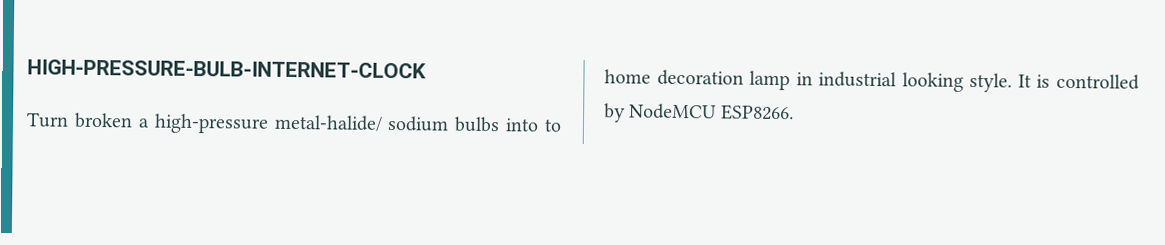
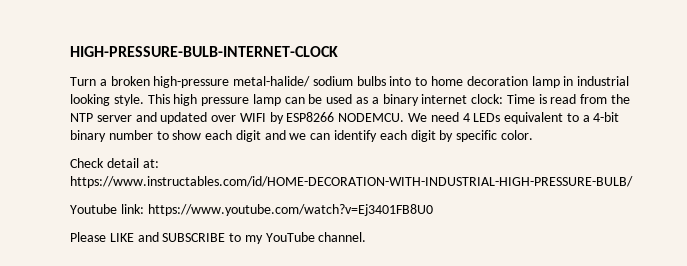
- Turn broken a high-pressure metal-halide/ sodium bulbs into to home decoration lamp in industrial looking style.
+ Turn a broken high-pressure metal-halide/ sodium bulbs into to home decoration lamp in industrial looking style.
- It is controlled by NodeMCU ESP8266.
+ This high pressure lamp can be used as a binary internet clock: Time is read from the NTP server and updated over WIFI by ESP8266 NODEMCU. We need 4 LEDs equivalent to a 4-bit binary number to show each digit and we can identify each digit by specific color.
+ Check detail at: https://www.instructables.com/id/HOME-DECORATION-WITH-INDUSTRIAL-HIGH-PRESSURE-BULB/
+ Youtube link: https://www.youtube.com/watch?v=Ej3401FB8U0
+ Please LIKE and SUBSCRIBE to my YouTube channel.

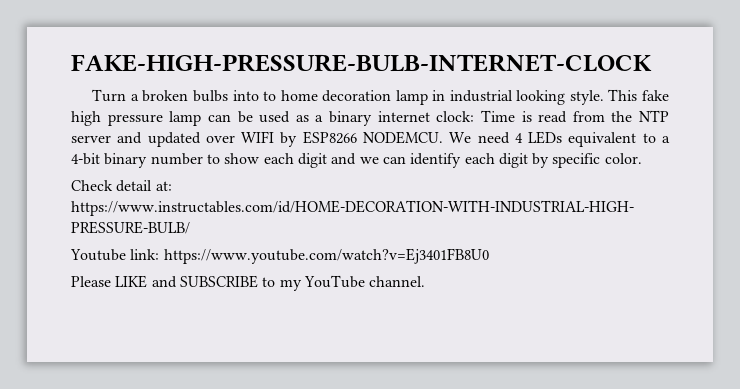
- HIGH-PRESSURE-BULB-INTERNET-CLOCK
+ FAKE-HIGH-PRESSURE-BULB-INTERNET-CLOCK
- Turn a broken high-pressure metal-halide/ sodium bulbs into to home decoration lamp in industrial looking style.
+ Turn a broken bulbs into to home decoration lamp in industrial looking style.
- This high pressure lamp can be used as a binary internet clock: Time is read from the NTP server and updated over WIFI by ESP8266 NODEMCU.
+ This fake high pressure lamp can be used as a binary internet clock: Time is read from the NTP server and updated over WIFI by ESP8266 NODEMCU.

